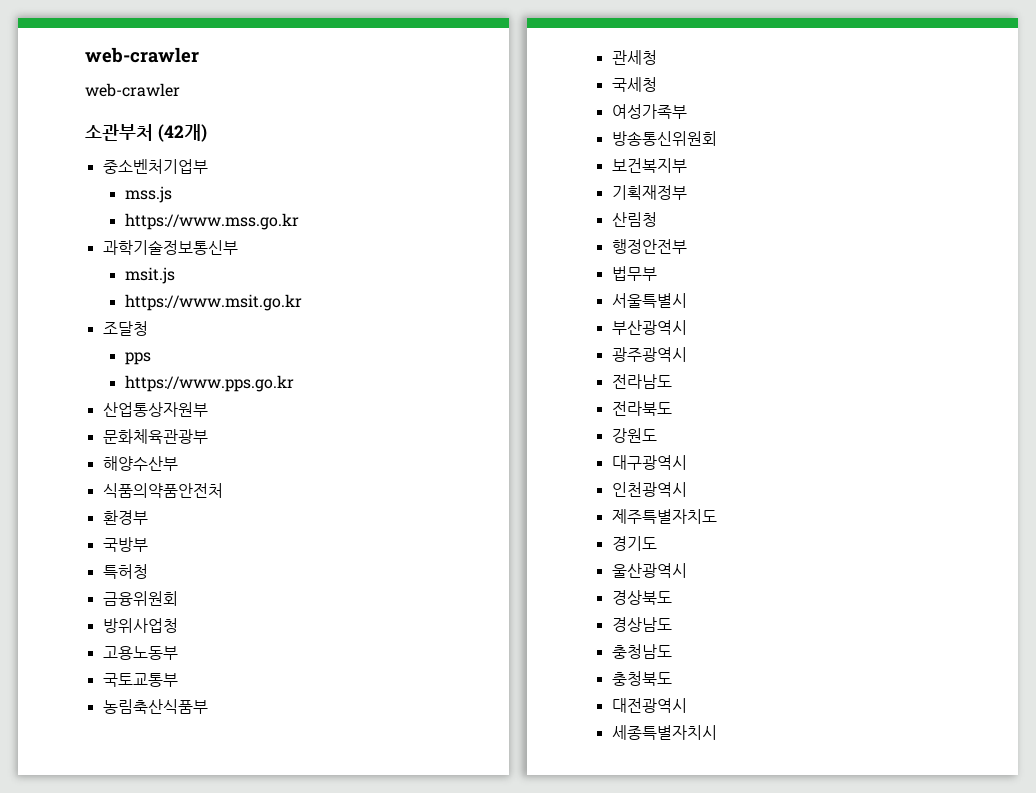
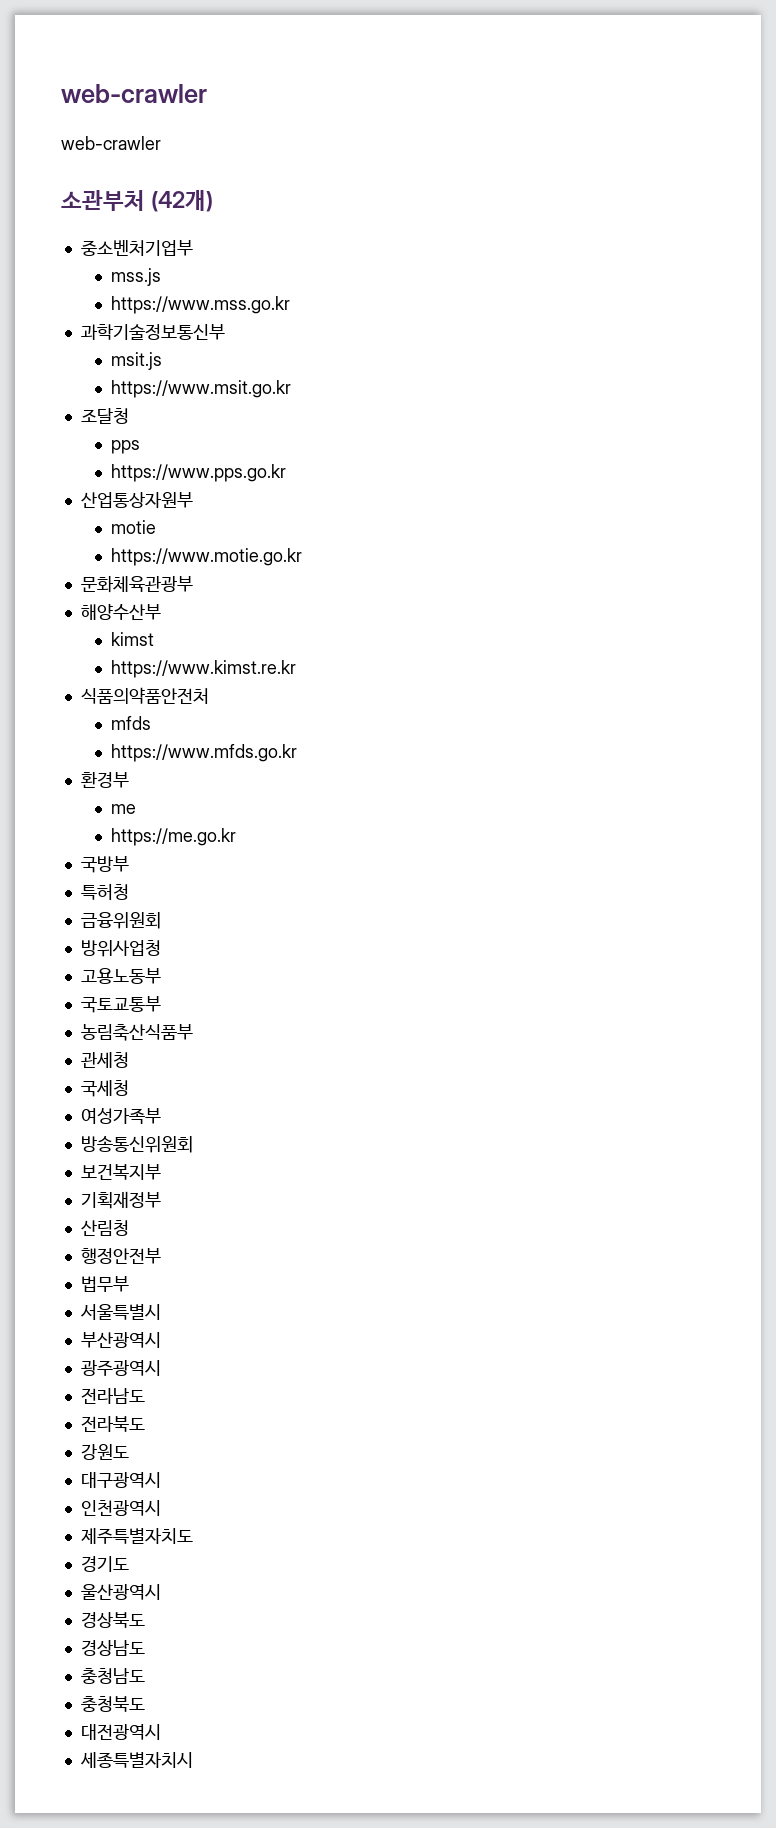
+ motie
+ https://www.motie.go.kr
+ kimst
+ https://www.kimst.re.kr
+ mfds
+ https://www.mfds.go.kr
+ me
+ https://me.go.kr

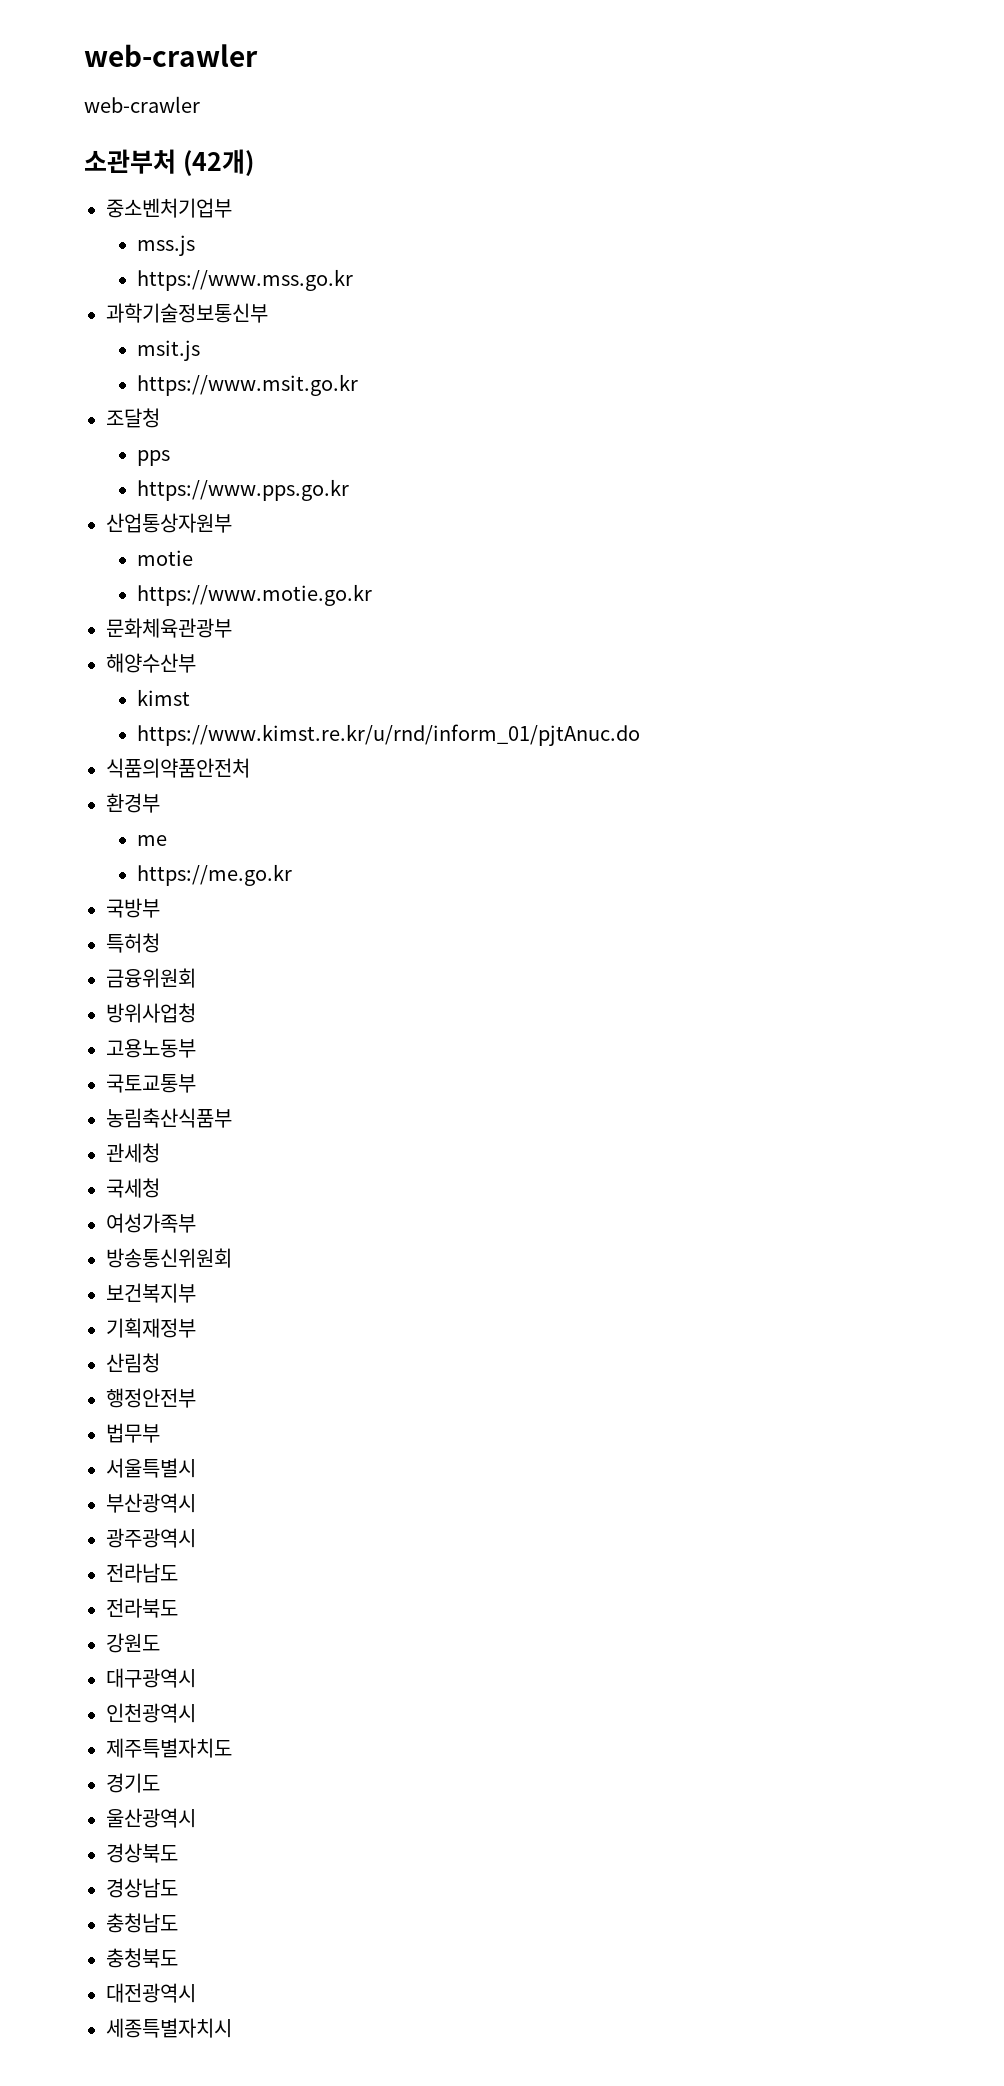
- https://www.kimst.re.kr
+ https://www.kimst.re.kr/u/rnd/inform_01/pjtAnuc.do
- mfds
- https://www.mfds.go.kr

